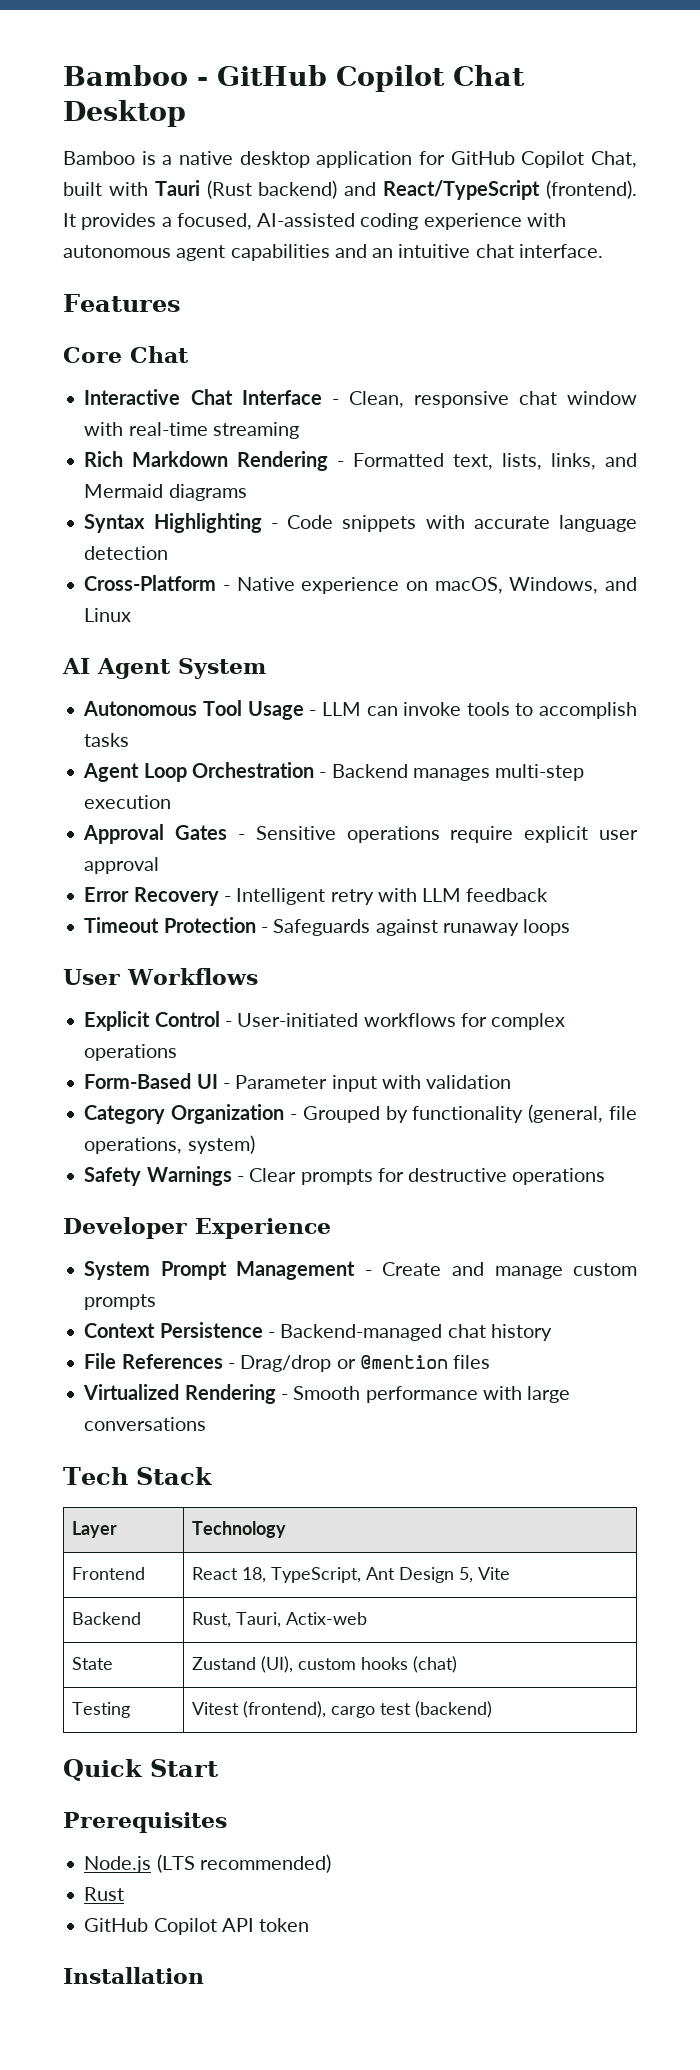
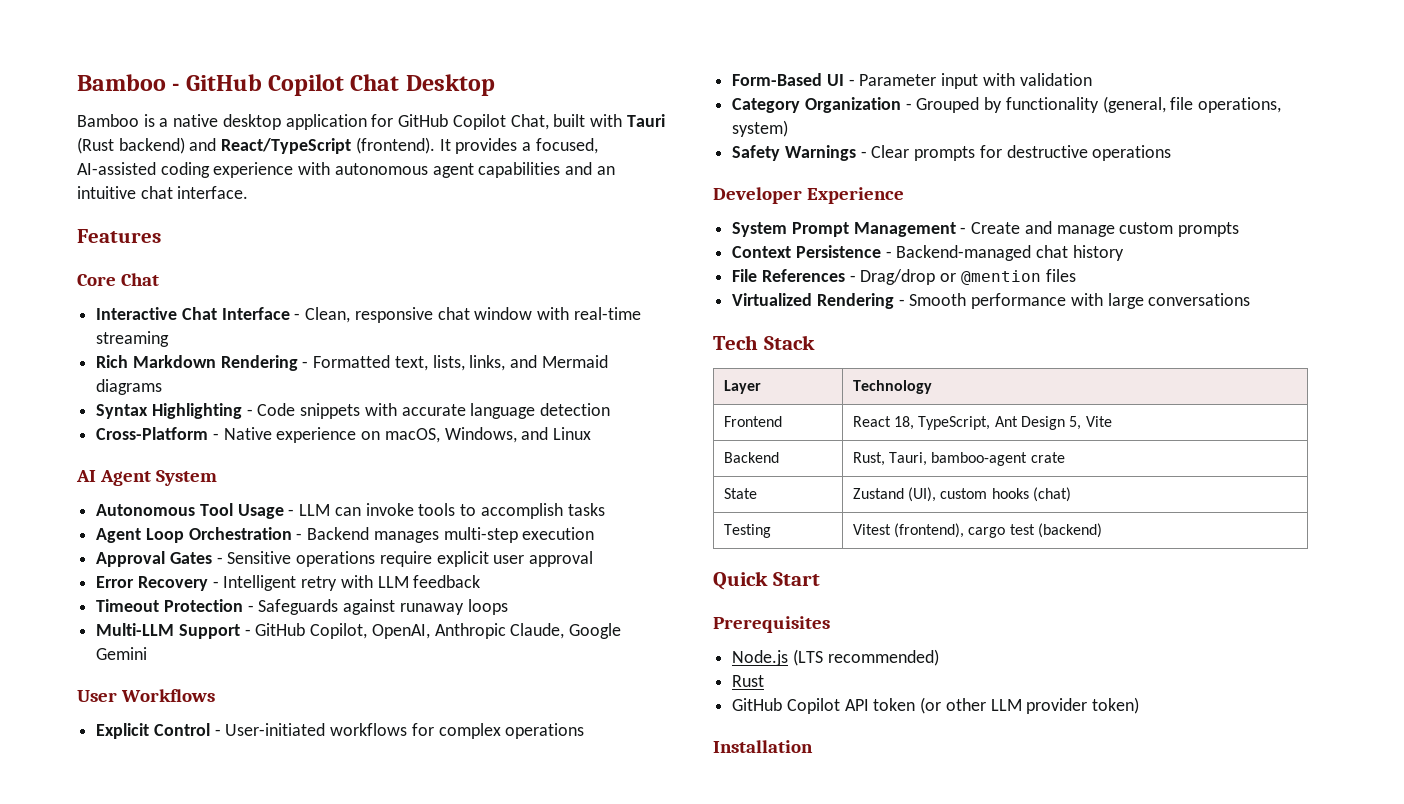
+ Multi-LLM Support - GitHub Copilot, OpenAI, Anthropic Claude, Google Gemini
- Backend | Rust, Tauri, Actix-web
+ Backend | Rust, Tauri, bamboo-agent crate
- GitHub Copilot API token
+ GitHub Copilot API token (or other LLM provider token)

